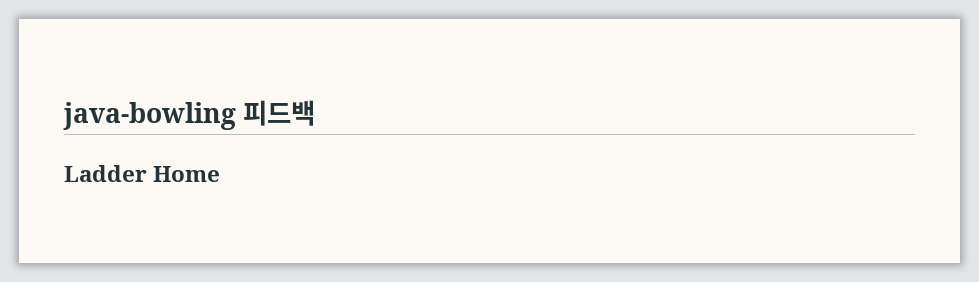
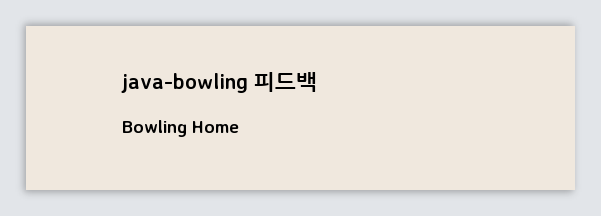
- Ladder Home
+ Bowling Home

